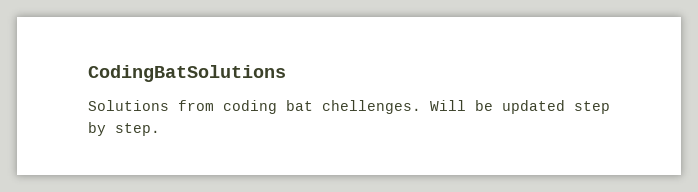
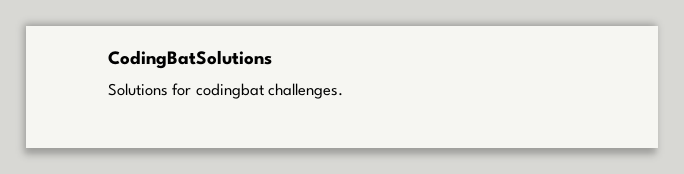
- Solutions from coding bat chellenges. Will be updated step by step.
+ Solutions for codingbat challenges.

